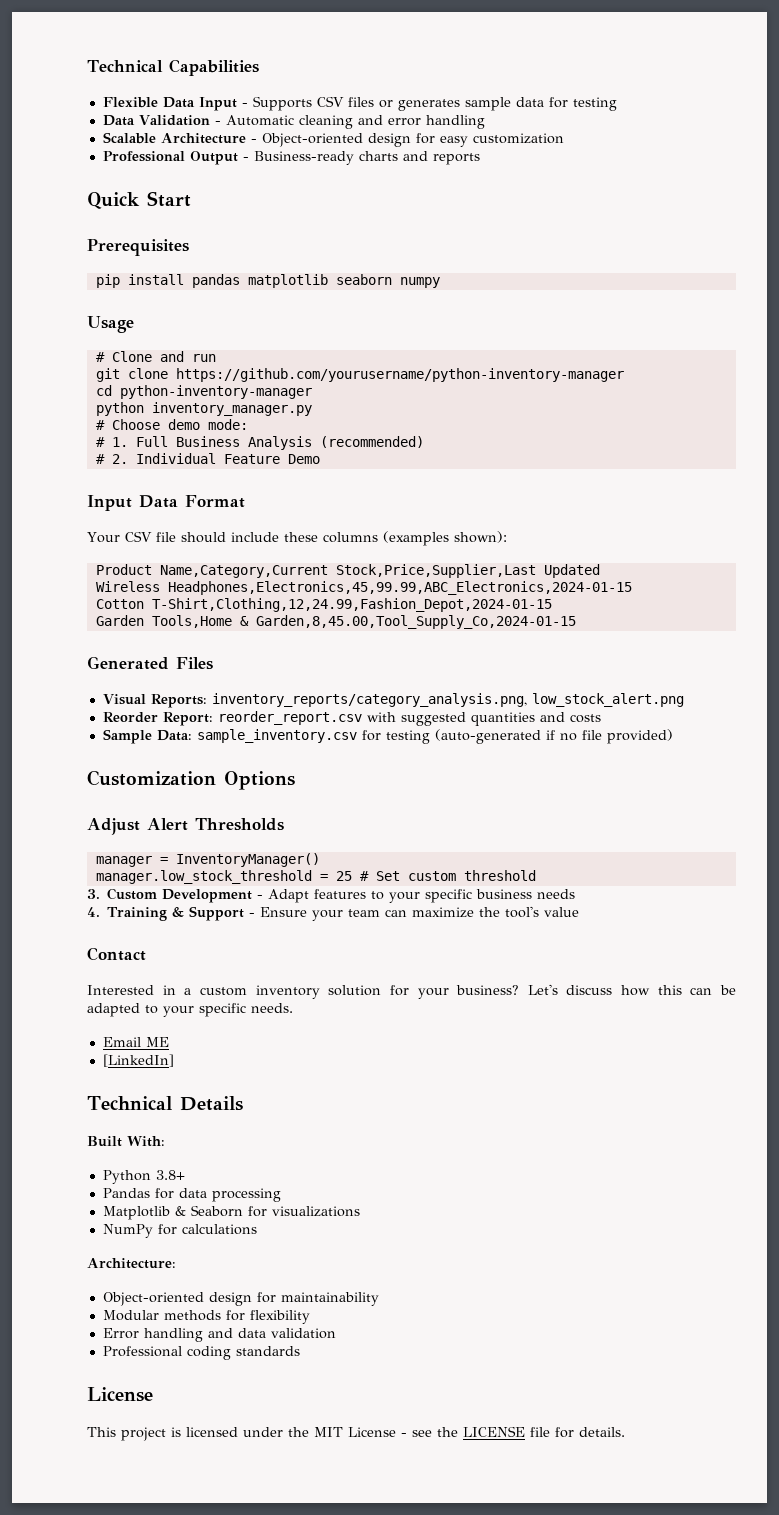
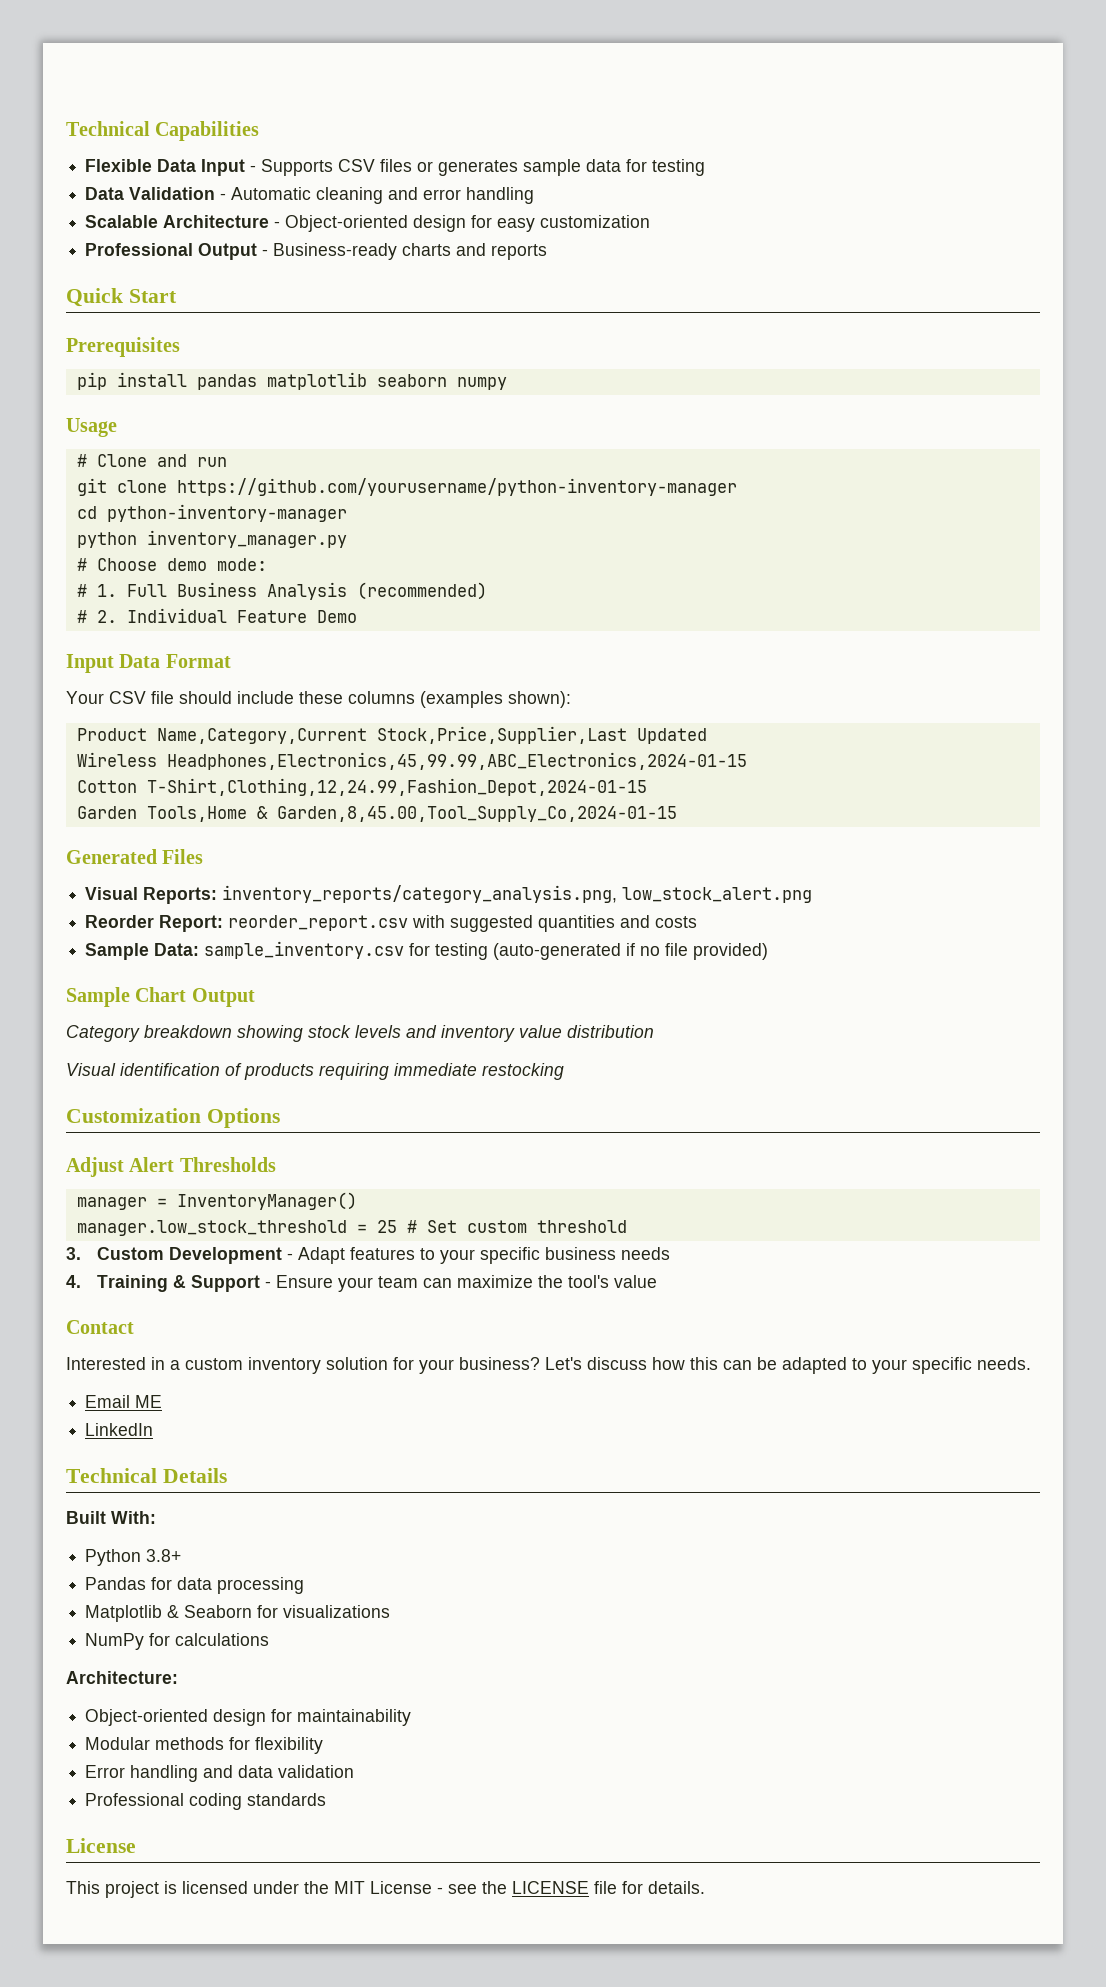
+ Sample Chart Output
+ Category breakdown showing stock levels and inventory value distribution
+ Visual identification of products requiring immediate restocking
- [LinkedIn]
+ LinkedIn

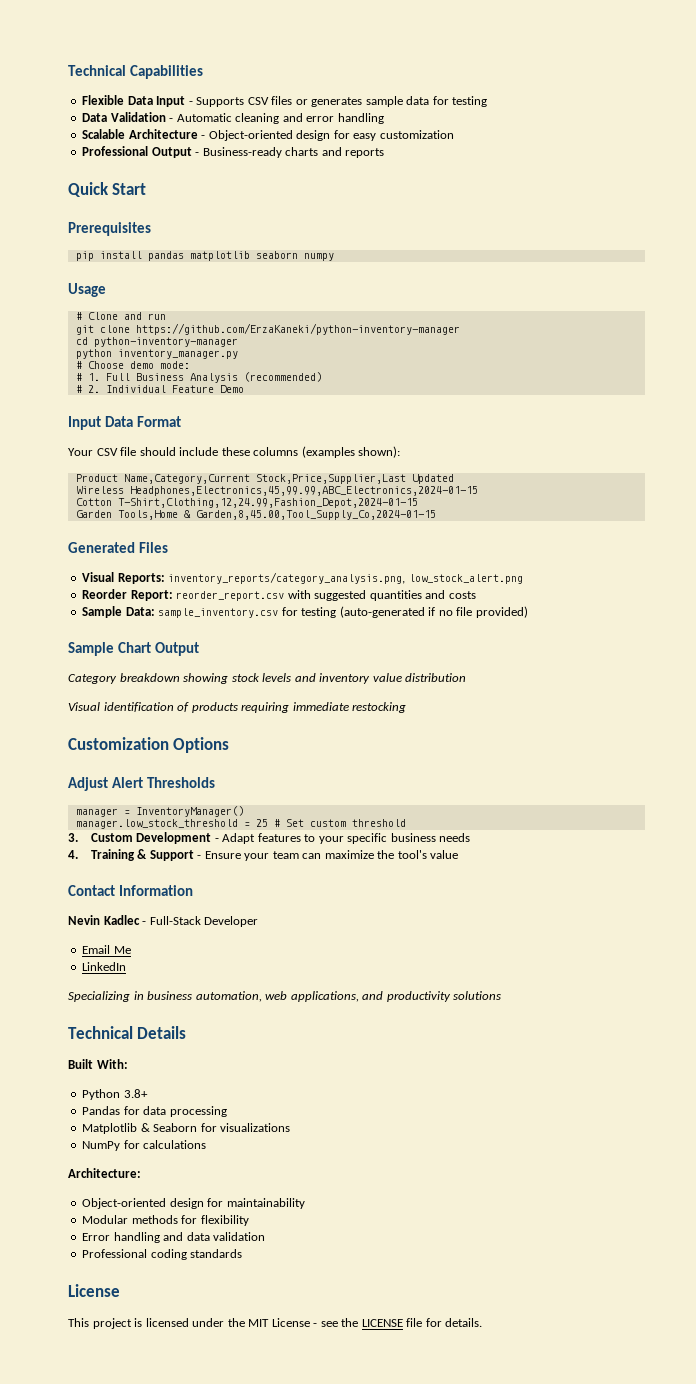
- git clone https://github.com/yourusername/python-inventory-manager
+ git clone https://github.com/ErzaKaneki/python-inventory-manager
- Contact
- Interested in a custom inventory solution for your business? Let's discuss how this can be adapted to your specific needs.
+ Contact Information
+ Nevin Kadlec - Full-Stack Developer
- Email ME
+ Email Me
+ Specializing in business automation, web applications, and productivity solutions

